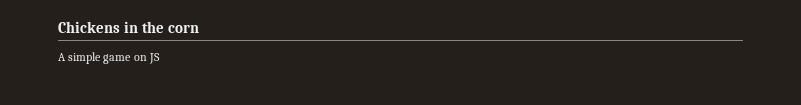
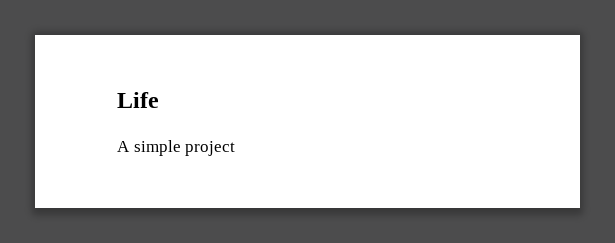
- Chickens in the corn
+ Life
- A simple game on JS
+ A simple project

